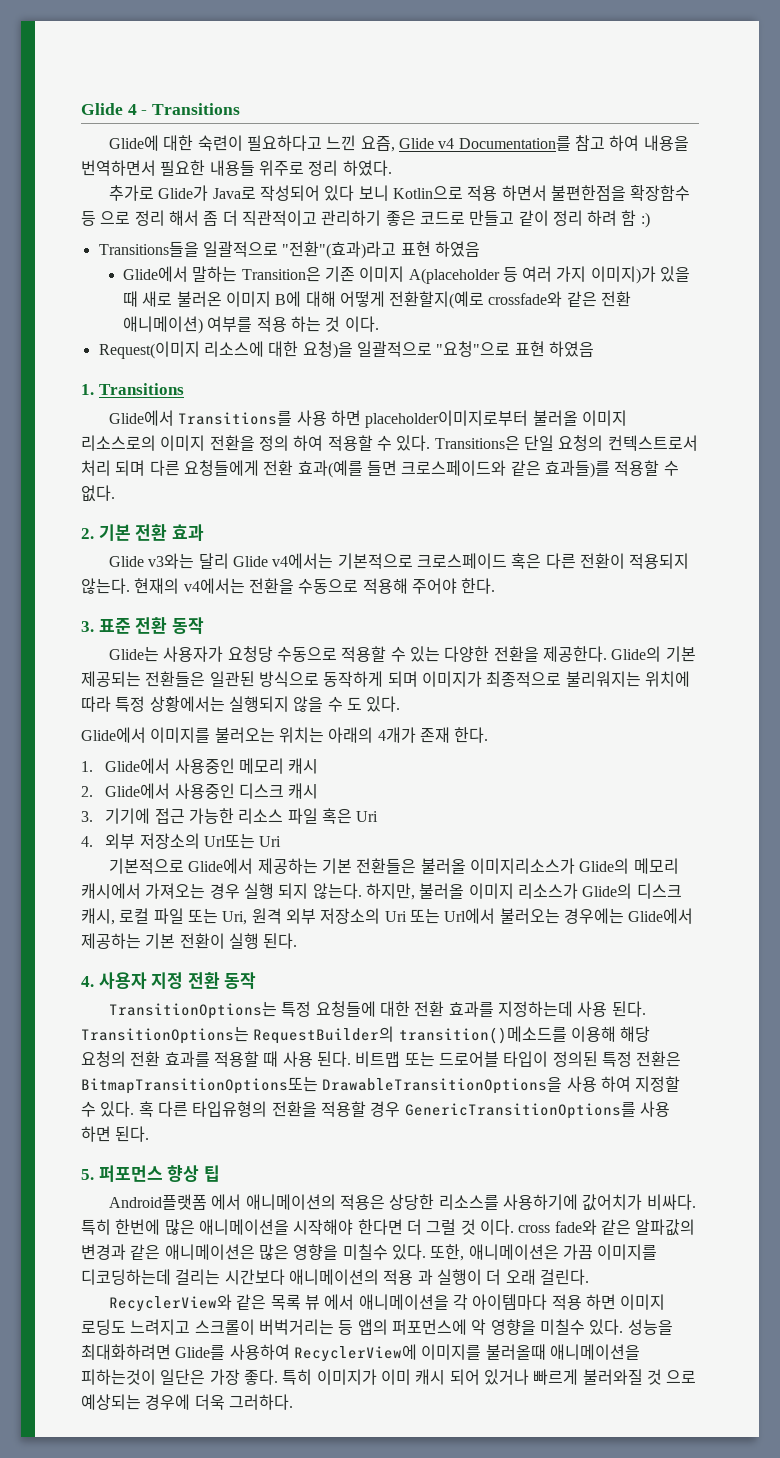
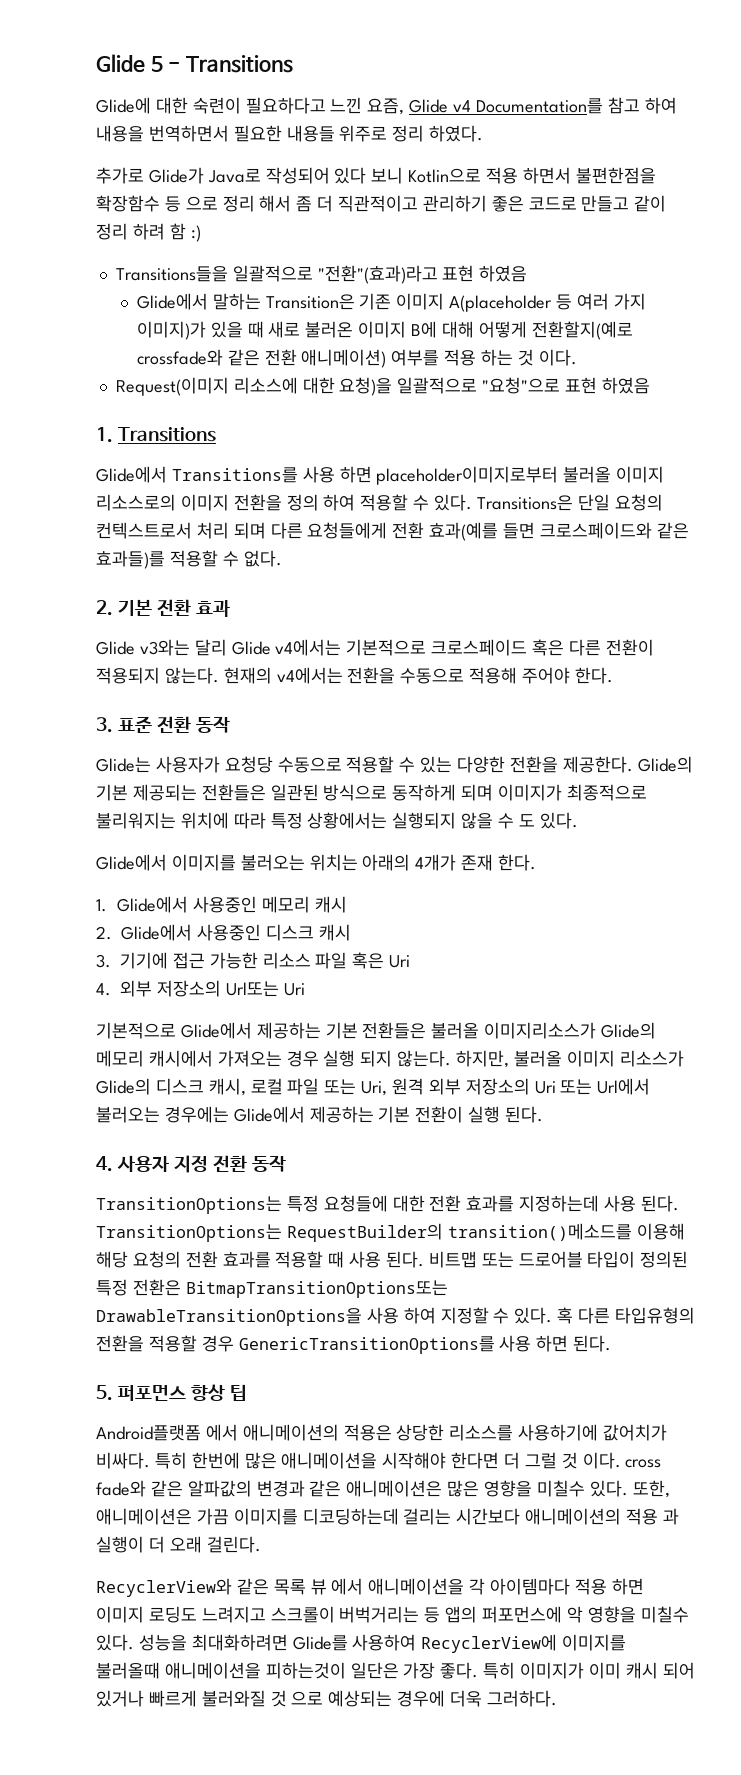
- Glide 4 - Transitions
+ Glide 5 - Transitions

